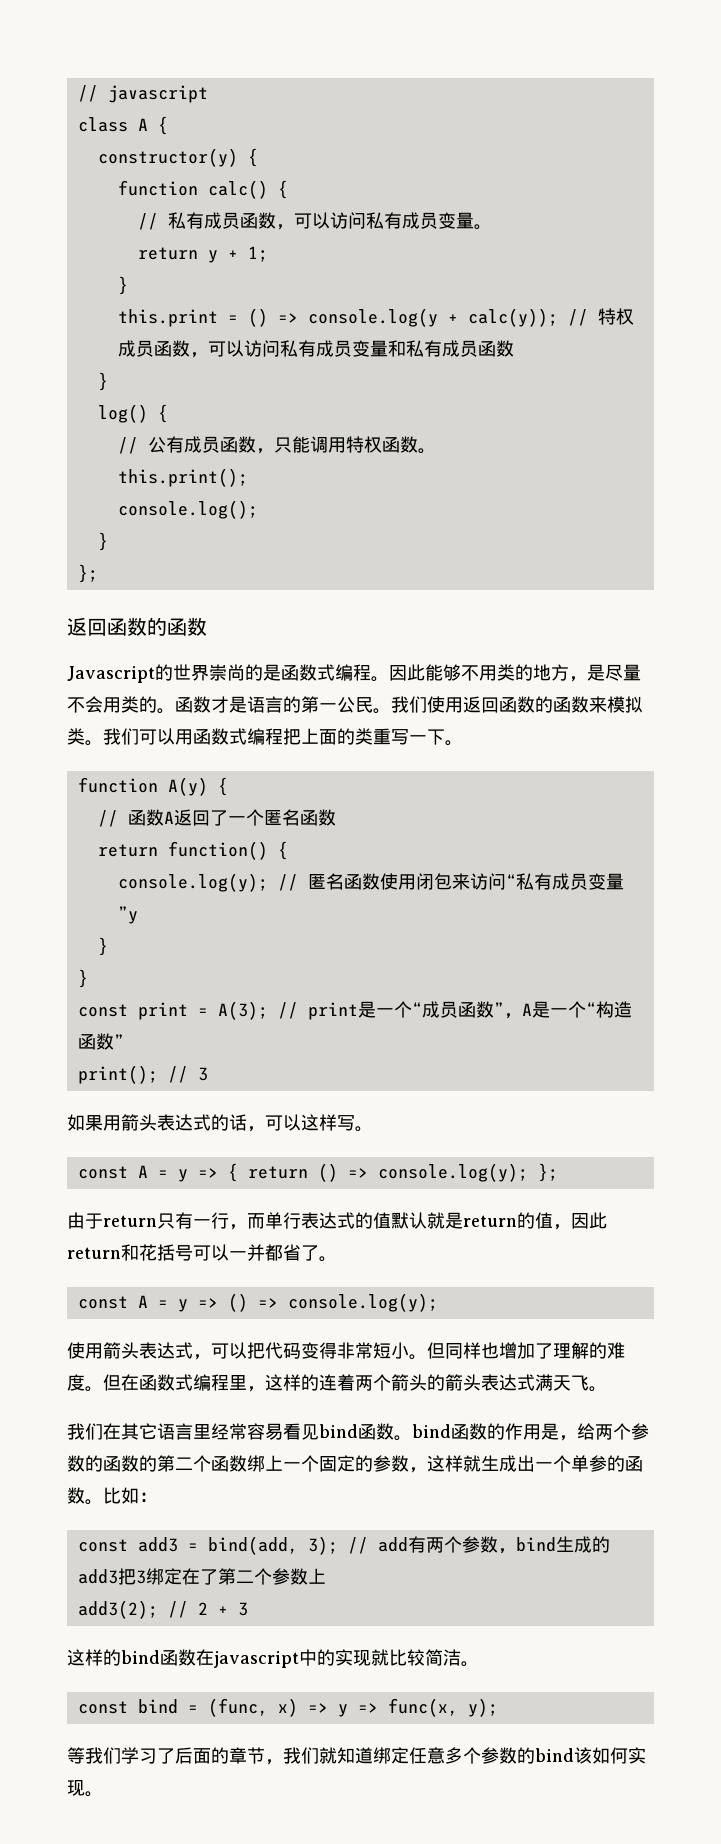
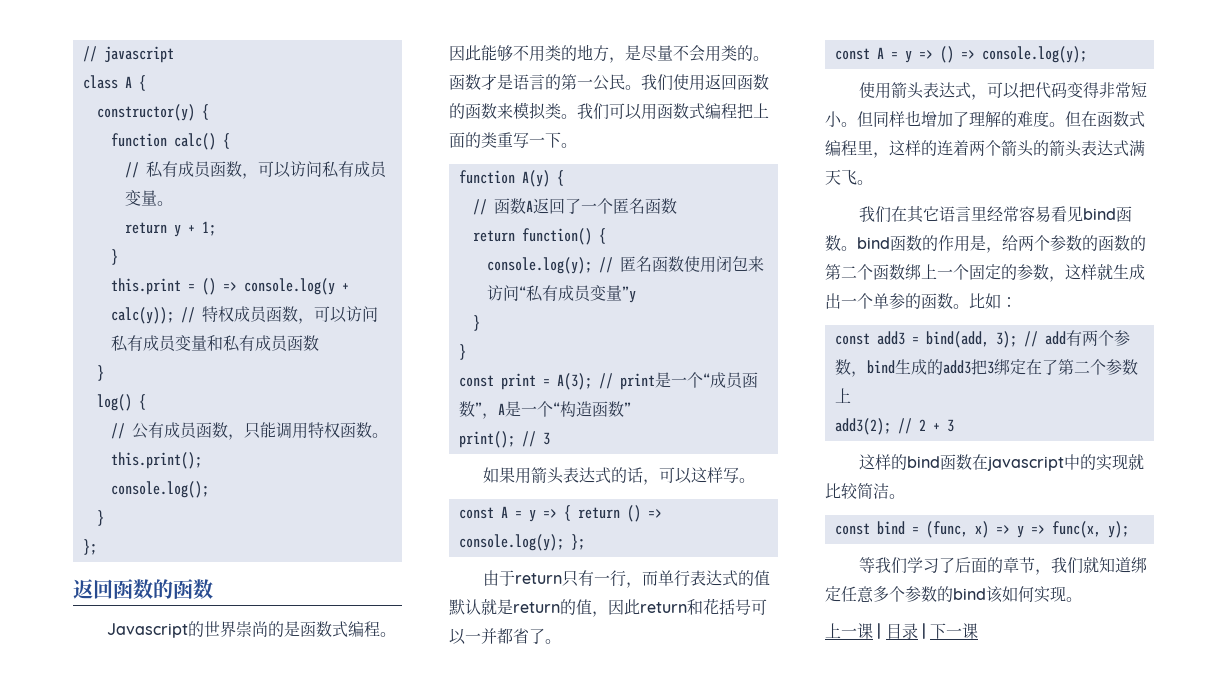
+ 上一课 | 目录 | 下一课

